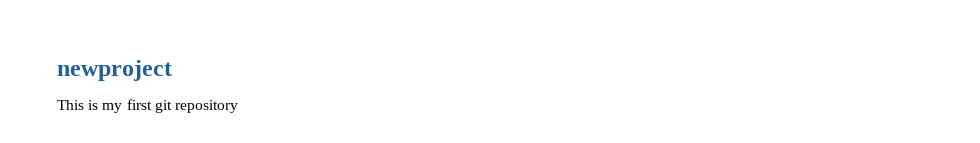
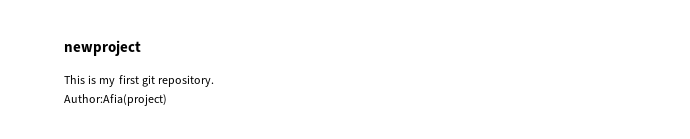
- This is my first git repository
+ This is my first git repository.
+ Author:Afia(project)

